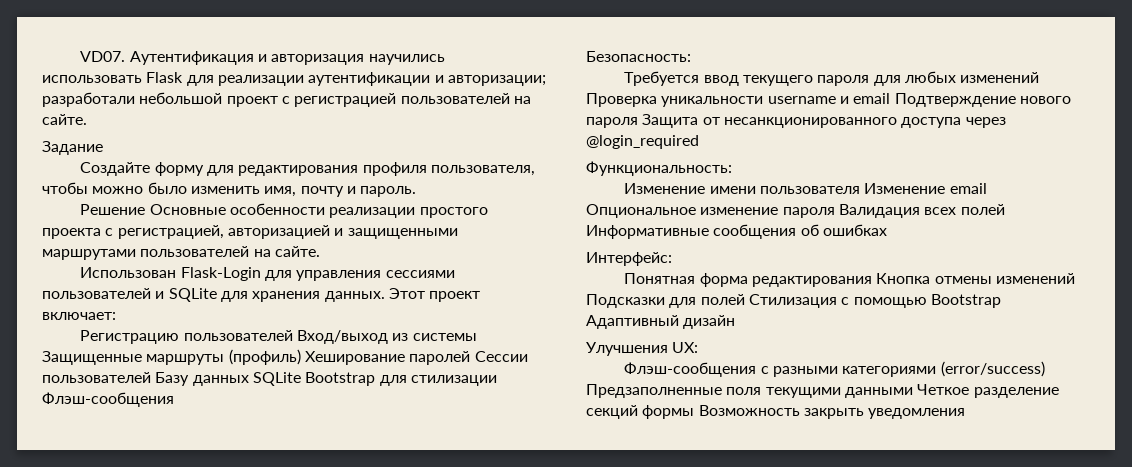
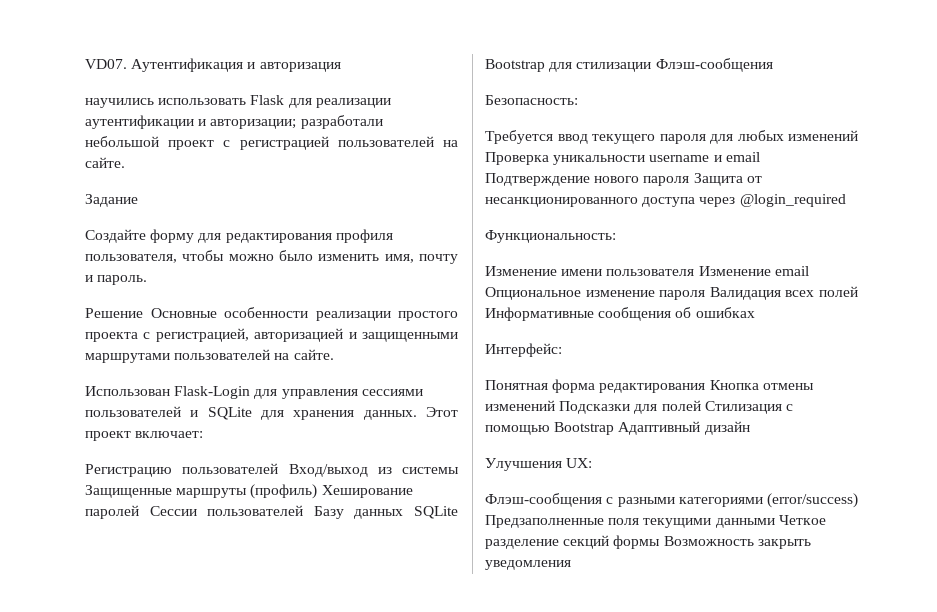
- Аутентификация и авторизация научились использовать Flask для реализации аутентификации и авторизации; разработали небольшой проект с регистрацией пользователей на сайте.
+ Аутентификация и авторизация
+ научились использовать Flask для реализации аутентификации и авторизации; разработали небольшой проект с регистрацией пользователей на сайте.

